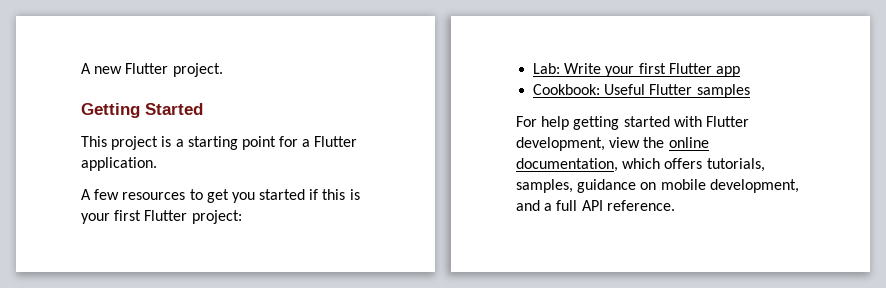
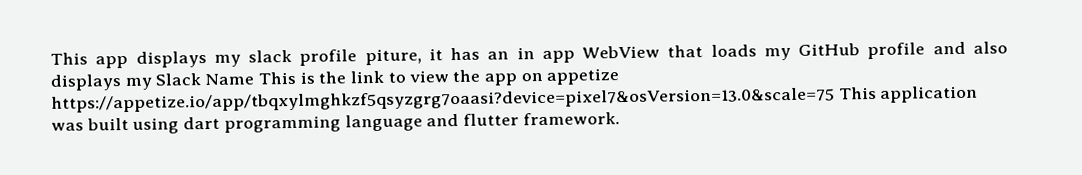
- A new Flutter project.
- Getting Started
- This project is a starting point for a Flutter application.
- A few resources to get you started if this is your first Flutter project:
- Lab: Write your first Flutter app
- Cookbook: Useful Flutter samples
- For help getting started with Flutter development, view the online documentation, which offers tutorials, samples, guidance on mobile development, and a full API reference.
+ This app displays my slack profile piture, it has an in app WebView that loads my GitHub profile and also displays my Slack Name This is the link to view the app on appetize https://appetize.io/app/tbqxylmghkzf5qsyzgrg7oaasi?device=pixel7&osVersion=13.0&scale=75 This application was built using dart programming language and flutter framework.

